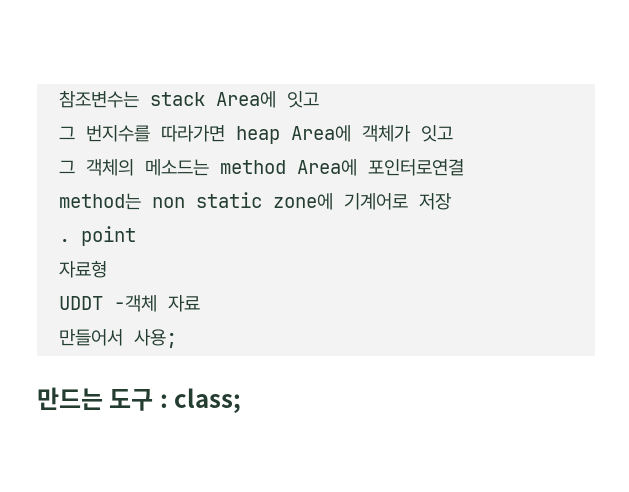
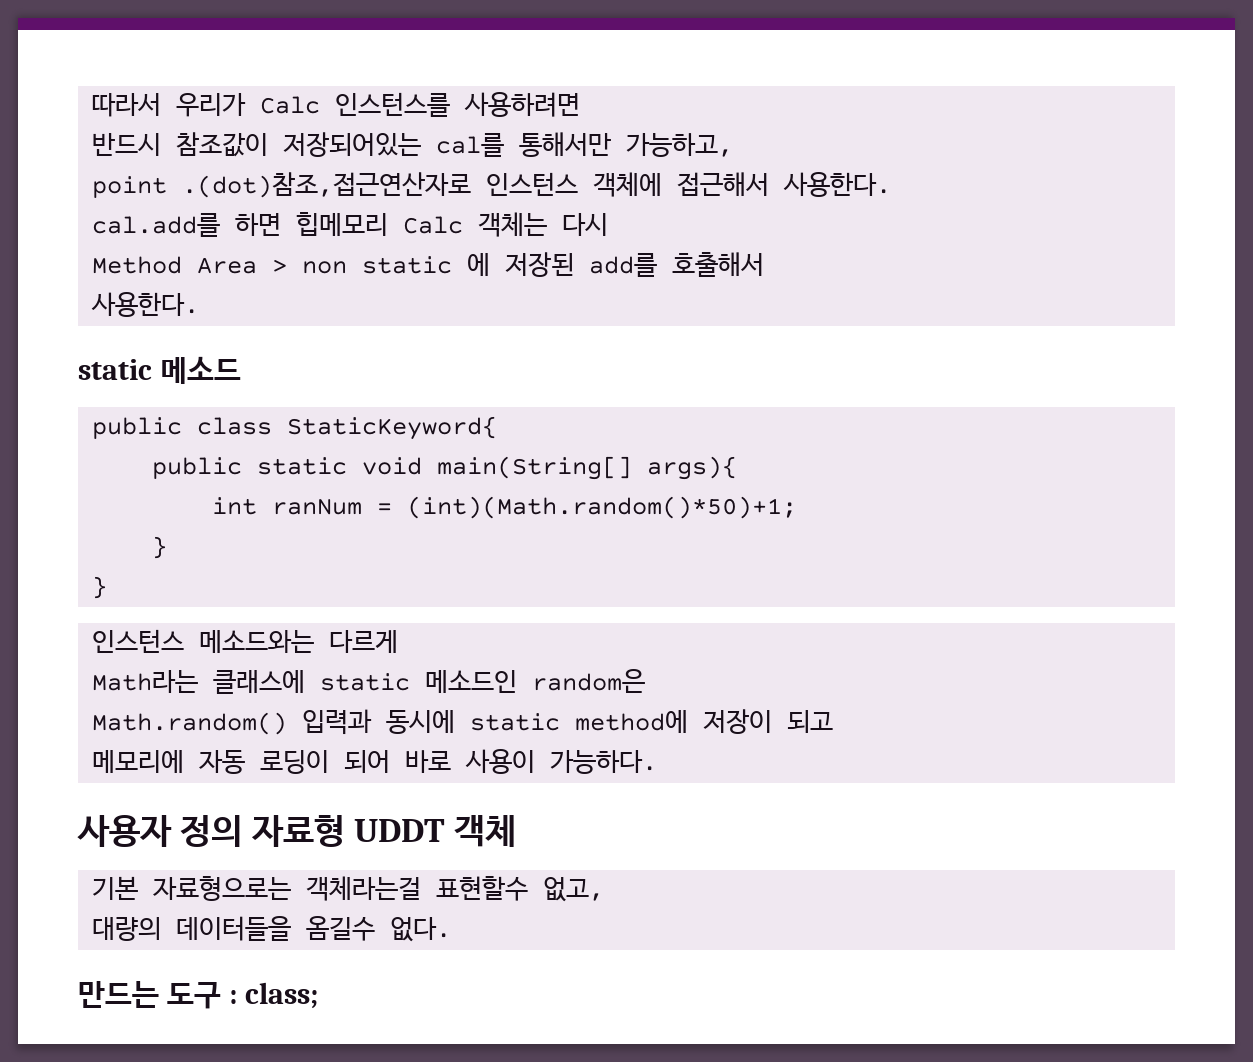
- 참조변수는 stack Area에 잇고
- 그 번지수를 따라가면 heap Area에 객체가 잇고
- 그 객체의 메소드는 method Area에 포인터로연결
- method는 non static zone에 기계어로 저장
- . point
- 자료형
- UDDT -객체 자료
- 만들어서 사용;
+ 따라서 우리가 Calc 인스턴스를 사용하려면
+ 반드시 참조값이 저장되어있는 cal를 통해서만 가능하고,
+ point .(dot)참조,접근연산자로 인스턴스 객체에 접근해서 사용한다.
+ cal.add를 하면 힙메모리 Calc 객체는 다시
+ Method Area > non static 에 저장된 add를 호출해서
+ 사용한다.
+ static 메소드
+ public class StaticKeyword{
+ public static void main(String[] args){
+ int ranNum = (int)(Math.random()*50)+1;
+ }
+ }
+ 인스턴스 메소드와는 다르게
+ Math라는 클래스에 static 메소드인 random은
+ Math.random() 입력과 동시에 static method에 저장이 되고
+ 메모리에 자동 로딩이 되어 바로 사용이 가능하다.
+ 사용자 정의 자료형 UDDT 객체
+ 기본 자료형으로는 객체라는걸 표현할수 없고,
+ 대량의 데이터들을 옴길수 없다.

